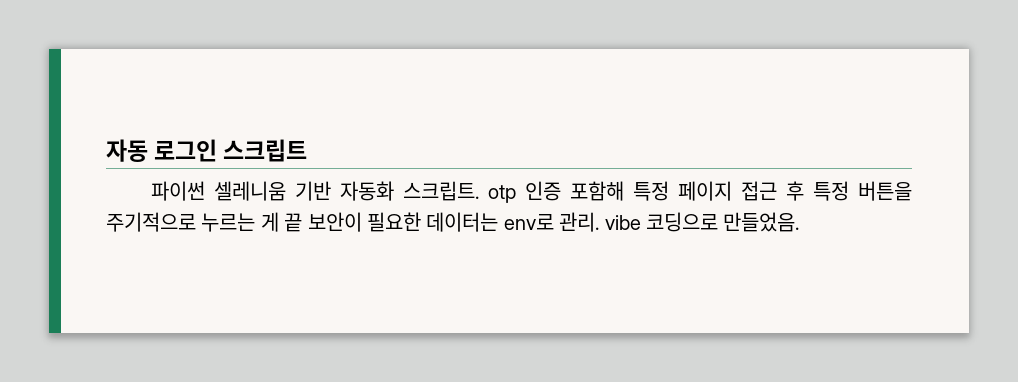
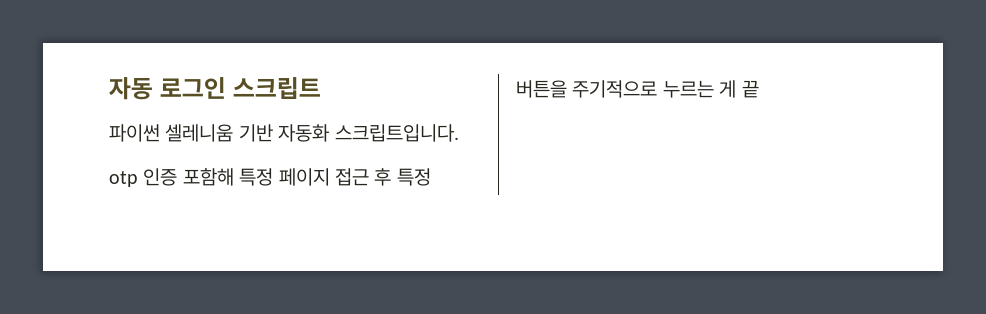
- 파이썬 셀레니움 기반 자동화 스크립트. otp 인증 포함해 특정 페이지 접근 후 특정 버튼을 주기적으로 누르는 게 끝 보안이 필요한 데이터는 env로 관리. vibe 코딩으로 만들었음.
+ 파이썬 셀레니움 기반 자동화 스크립트입니다.
+ otp 인증 포함해 특정 페이지 접근 후 특정 버튼을 주기적으로 누르는 게 끝

